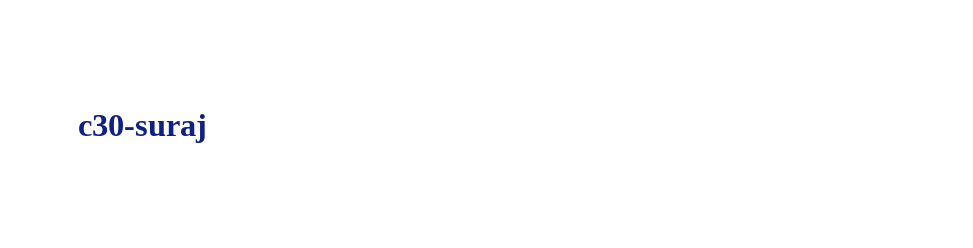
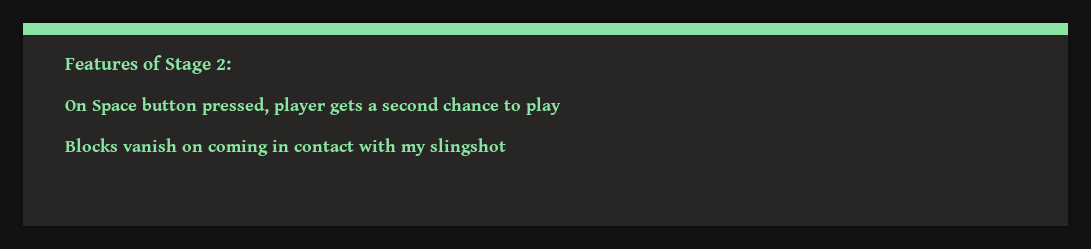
- c30-suraj
+ Features of Stage 2:
+ On Space button pressed, player gets a second chance to play
+ Blocks vanish on coming in contact with my slingshot

